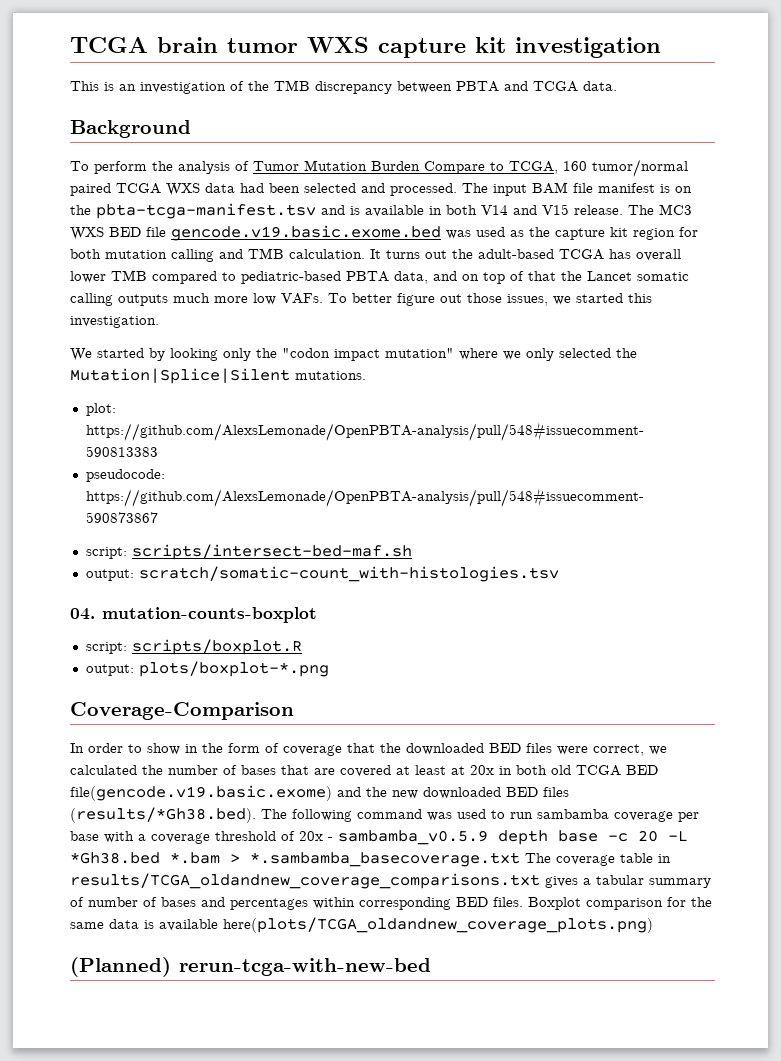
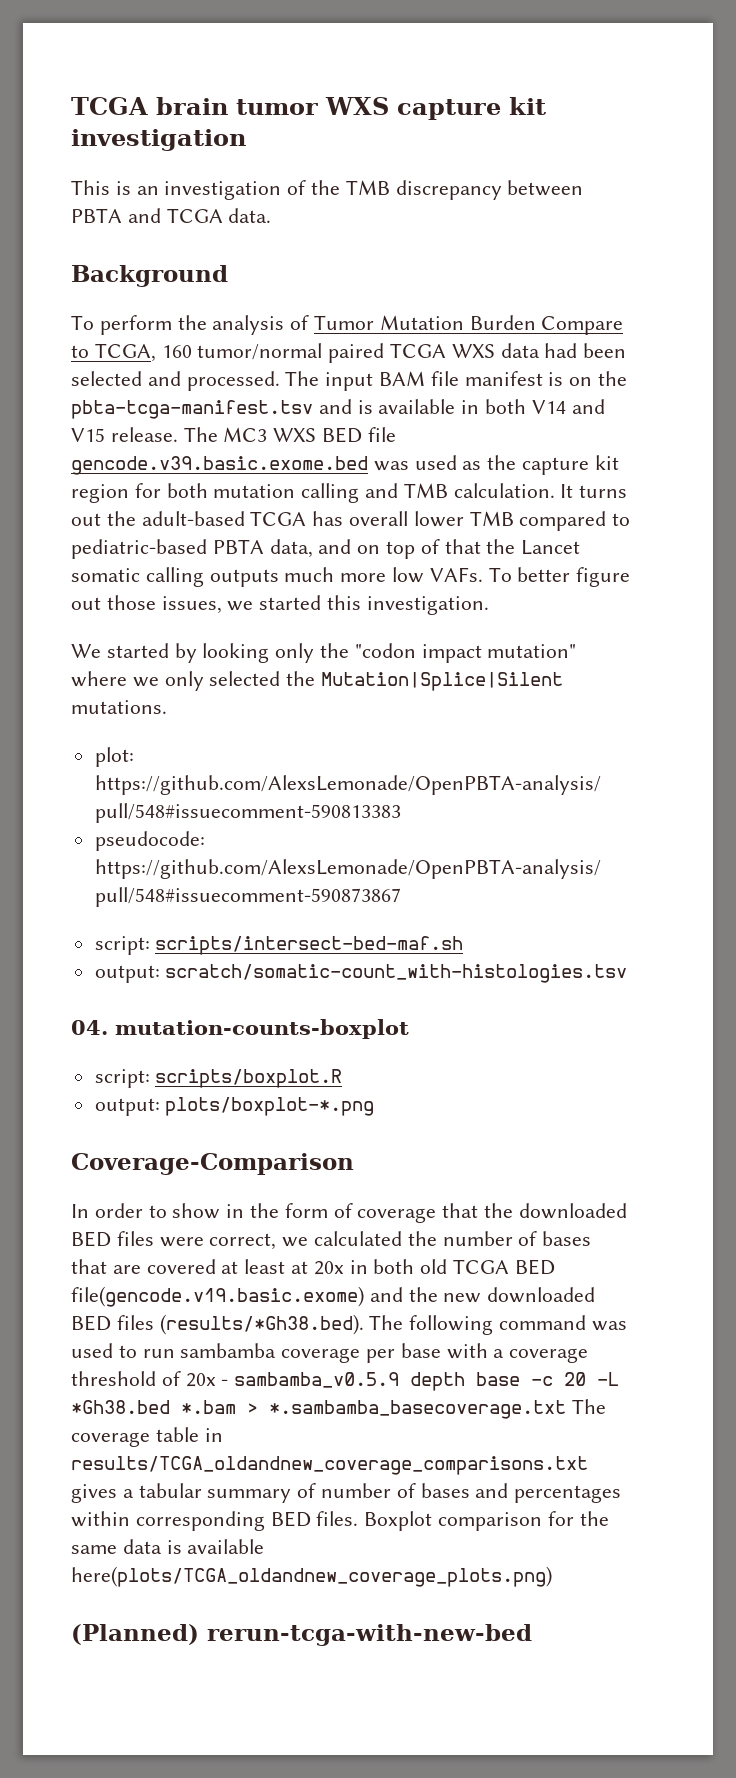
- The MC3 WXS BED file gencode.v19.basic.exome.bed was used as the capture kit region for both mutation calling and TMB calculation.
+ The MC3 WXS BED file gencode.v39.basic.exome.bed was used as the capture kit region for both mutation calling and TMB calculation.

